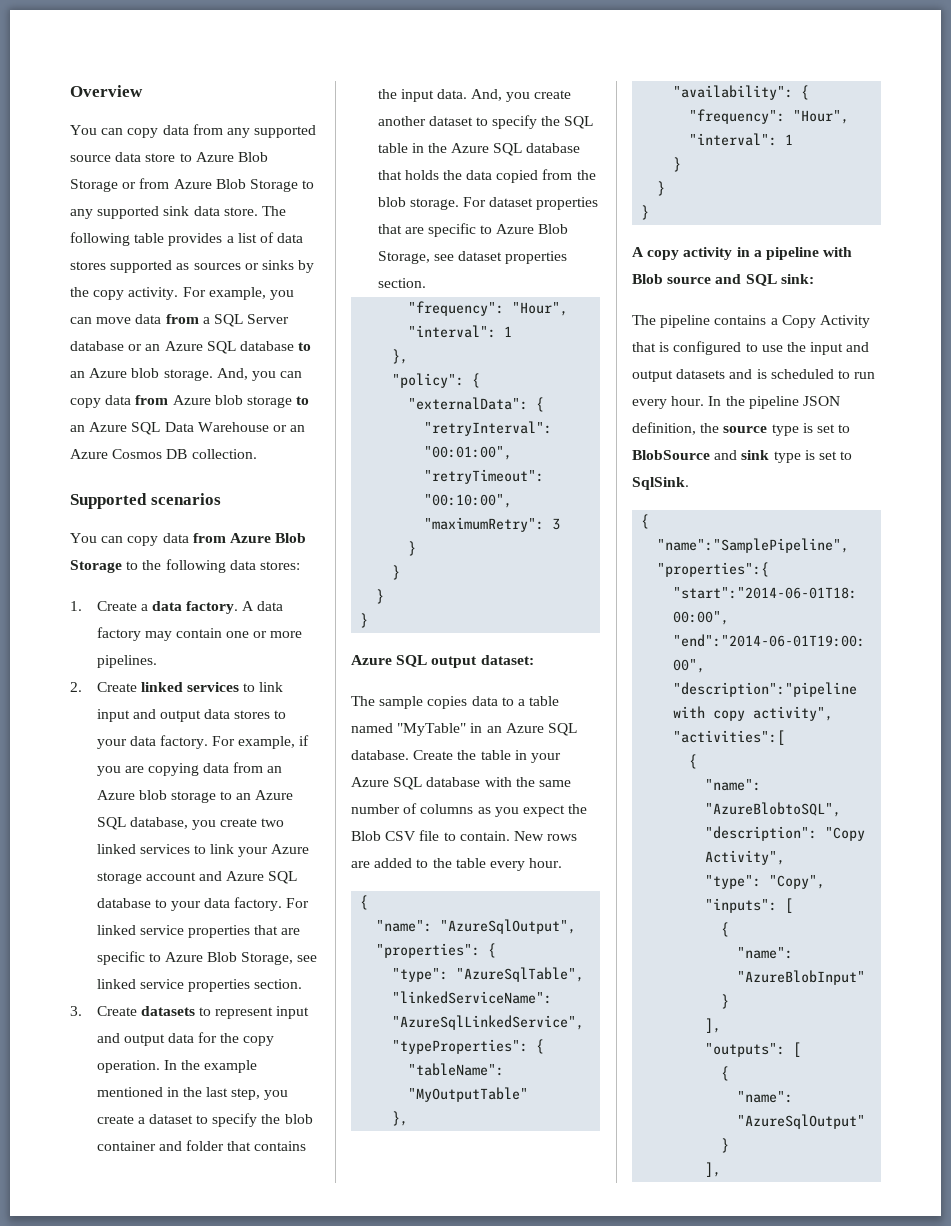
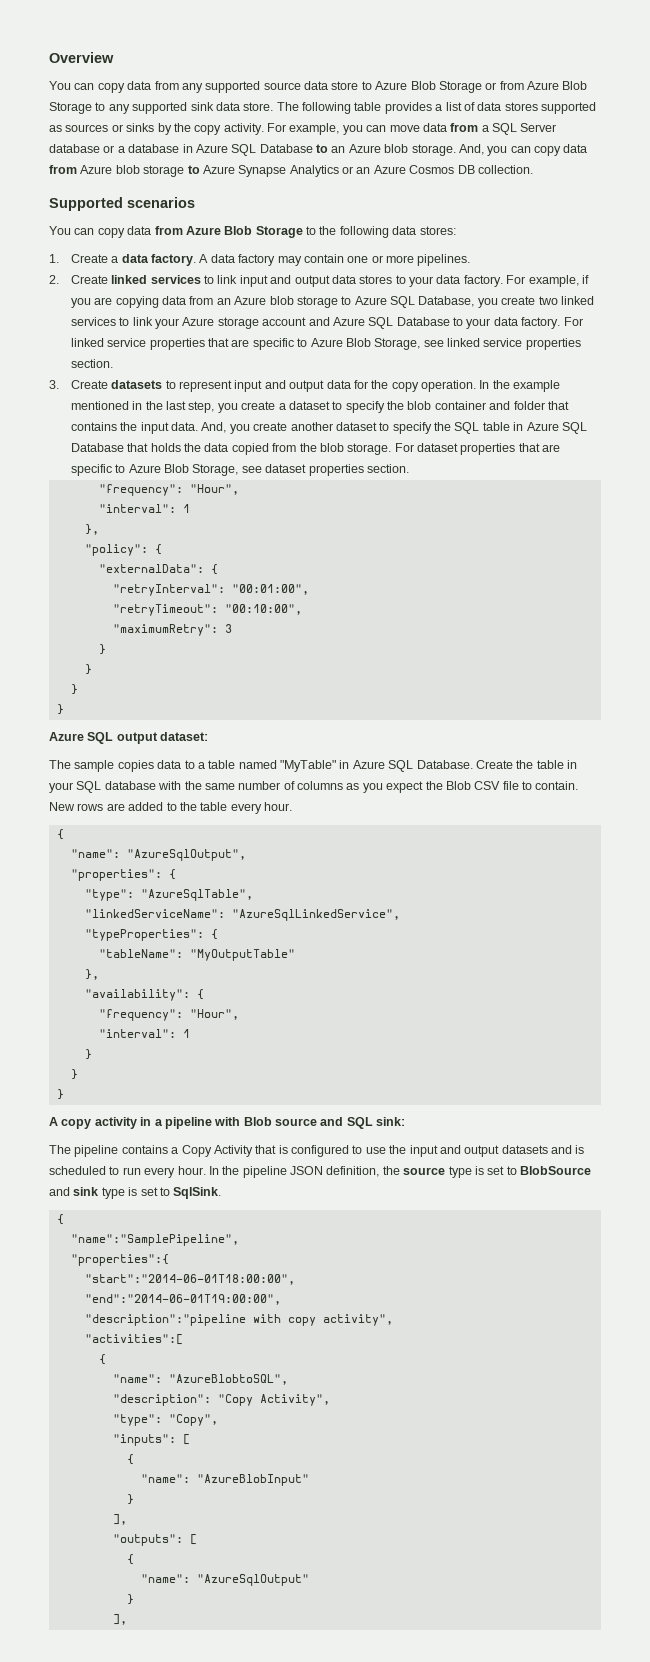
- For example, you can move data from a SQL Server database or an Azure SQL database to an Azure blob storage.
+ For example, you can move data from a SQL Server database or a database in Azure SQL Database to an Azure blob storage.
- And, you can copy data from Azure blob storage to an Azure SQL Data Warehouse or an Azure Cosmos DB collection.
+ And, you can copy data from Azure blob storage to Azure Synapse Analytics or an Azure Cosmos DB collection.
- For example, if you are copying data from an Azure blob storage to an Azure SQL database, you create two linked services to link your Azure storage account and Azure SQL database to your data factory.
+ For example, if you are copying data from an Azure blob storage to Azure SQL Database, you create two linked services to link your Azure storage account and Azure SQL Database to your data factory.
- And, you create another dataset to specify the SQL table in the Azure SQL database that holds the data copied from the blob storage.
+ And, you create another dataset to specify the SQL table in Azure SQL Database that holds the data copied from the blob storage.
- The sample copies data to a table named "MyTable" in an Azure SQL database.
+ The sample copies data to a table named "MyTable" in Azure SQL Database.
- Create the table in your Azure SQL database with the same number of columns as you expect the Blob CSV file to contain.
+ Create the table in your SQL database with the same number of columns as you expect the Blob CSV file to contain.

